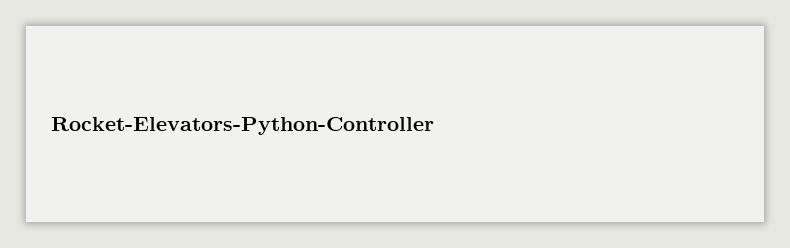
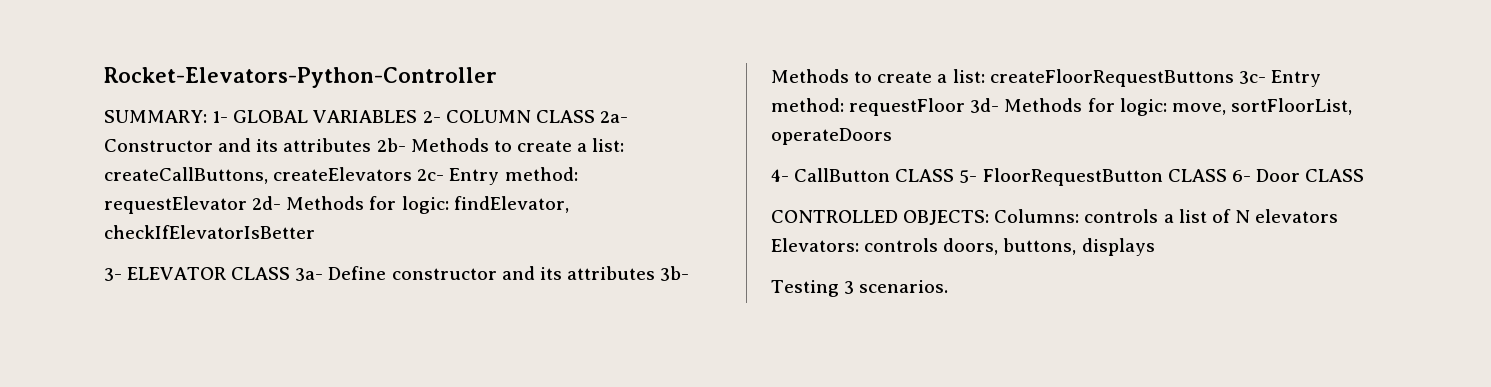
+ SUMMARY: 1- GLOBAL VARIABLES 2- COLUMN CLASS 2a- Constructor and its attributes 2b- Methods to create a list: createCallButtons, createElevators 2c- Entry method: requestElevator 2d- Methods for logic: findElevator, checkIfElevatorIsBetter
+ 3- ELEVATOR CLASS 3a- Define constructor and its attributes 3b- Methods to create a list: createFloorRequestButtons 3c- Entry method: requestFloor 3d- Methods for logic: move, sortFloorList, operateDoors
+ 4- CallButton CLASS 5- FloorRequestButton CLASS 6- Door CLASS
+ CONTROLLED OBJECTS: Columns: controls a list of N elevators Elevators: controls doors, buttons, displays
+ Testing 3 scenarios.

